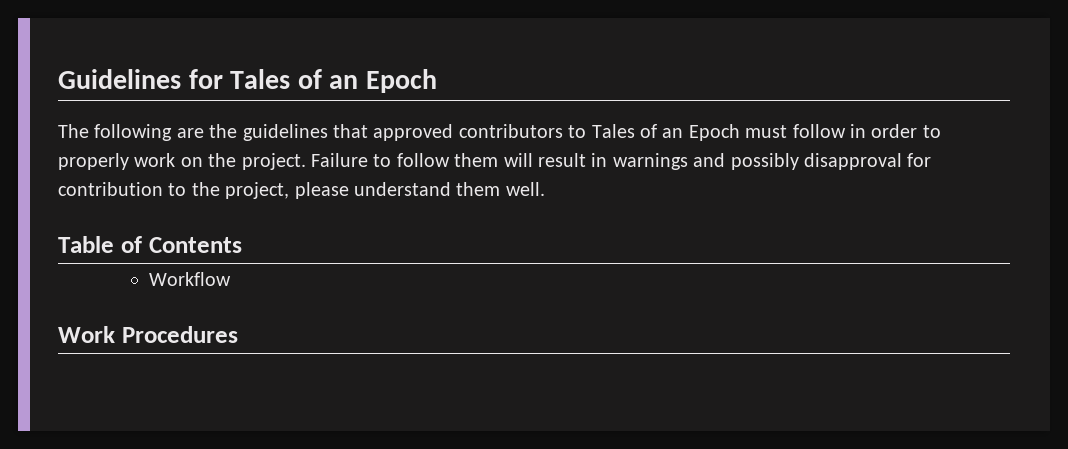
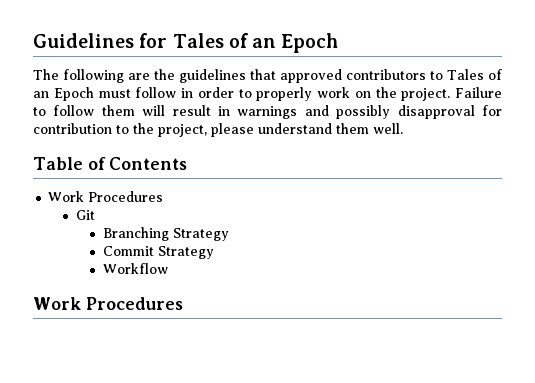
  Table of Contents
+ Work Procedures
+ Git
+ Branching Strategy
+ Commit Strategy

